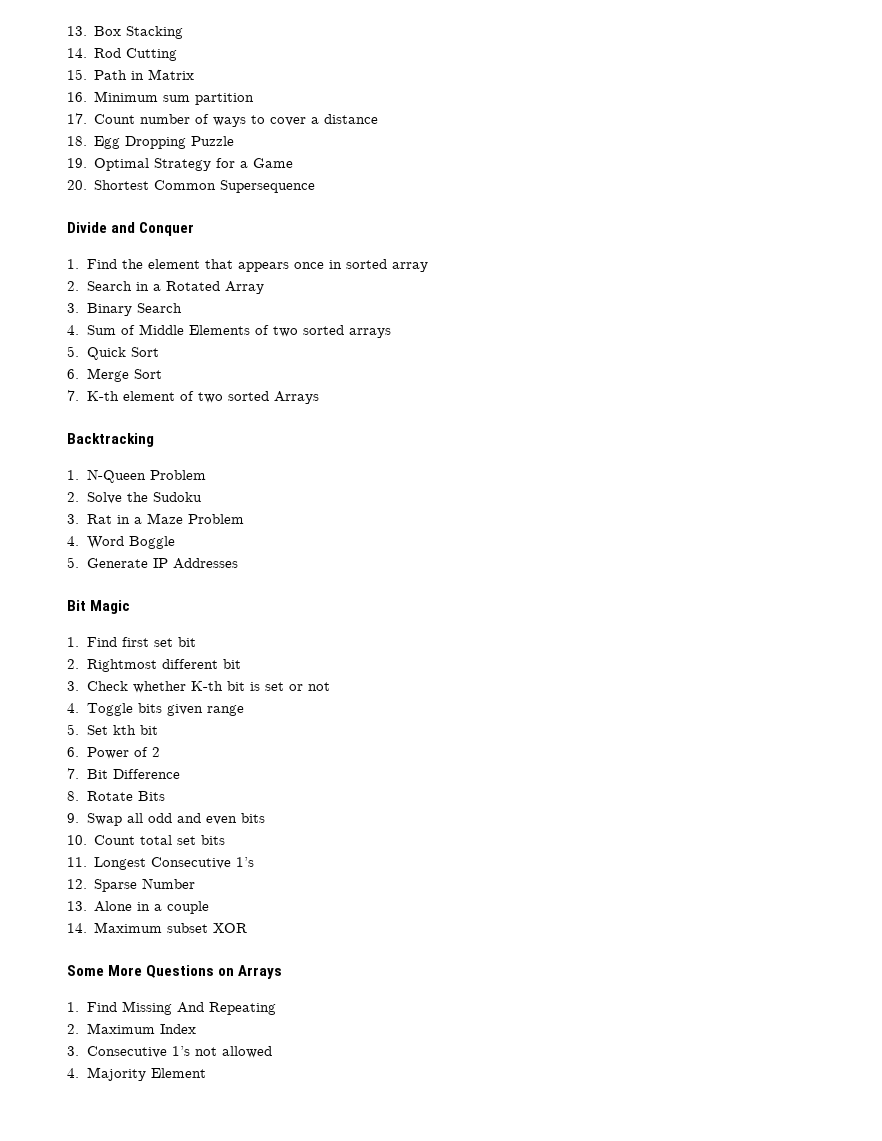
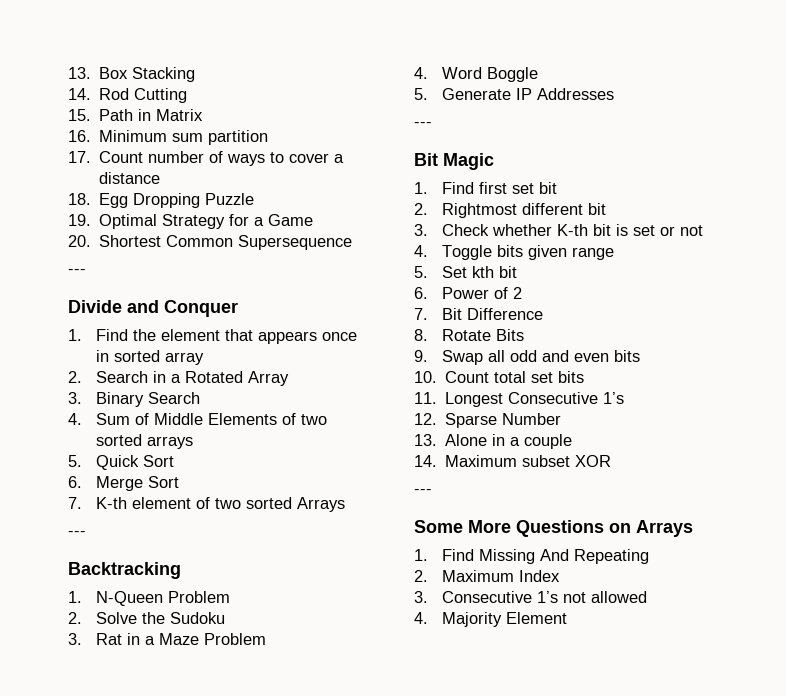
  20. Shortest Common Supersequence
+ ---
  7. K-th element of two sorted Arrays
+ ---
  5. Generate IP Addresses
+ ---
  14. Maximum subset XOR
+ ---

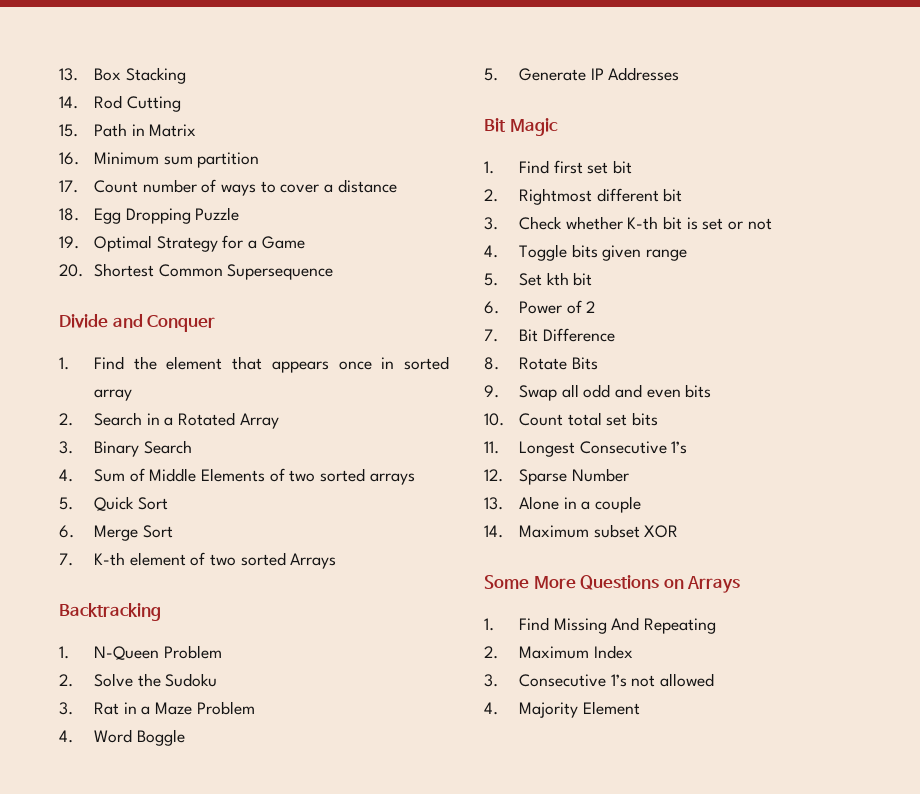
  20. Shortest Common Supersequence
- ---
  7. K-th element of two sorted Arrays
- ---
  5. Generate IP Addresses
- ---
  14. Maximum subset XOR
- ---

